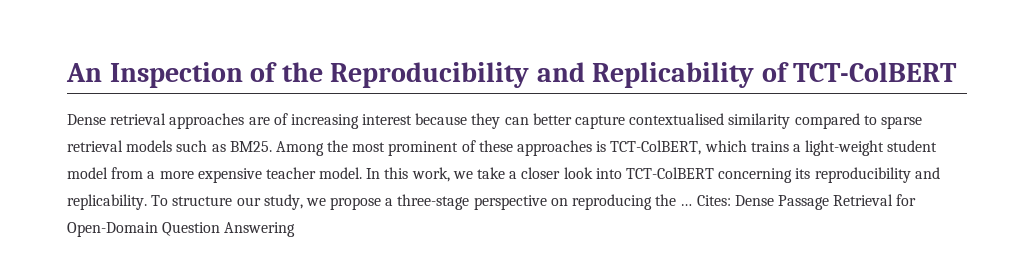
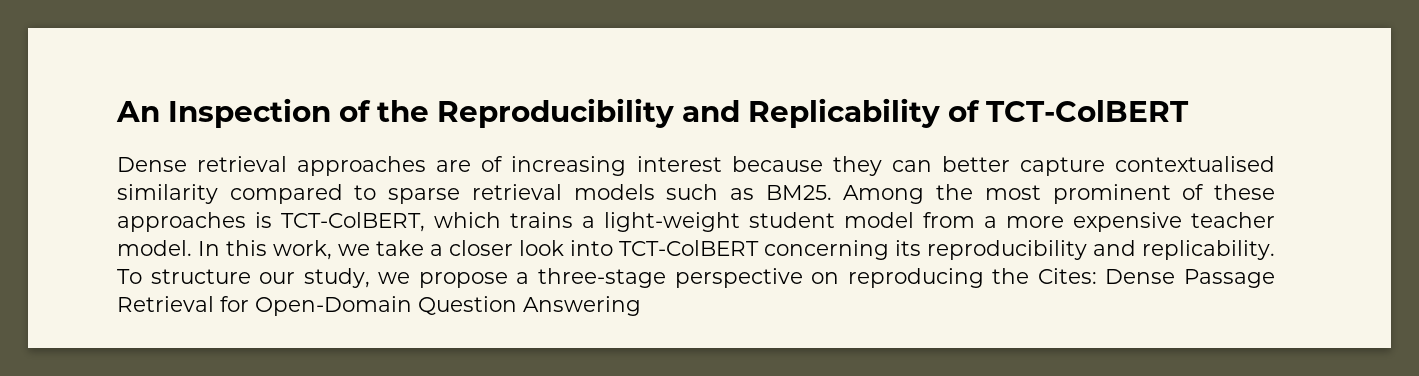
- To structure our study, we propose a three-stage perspective on reproducing the … Cites: Dense Passage Retrieval for Open-Domain Question Answering
+ To structure our study, we propose a three-stage perspective on reproducing the Cites: Dense Passage Retrieval for Open-Domain Question Answering

